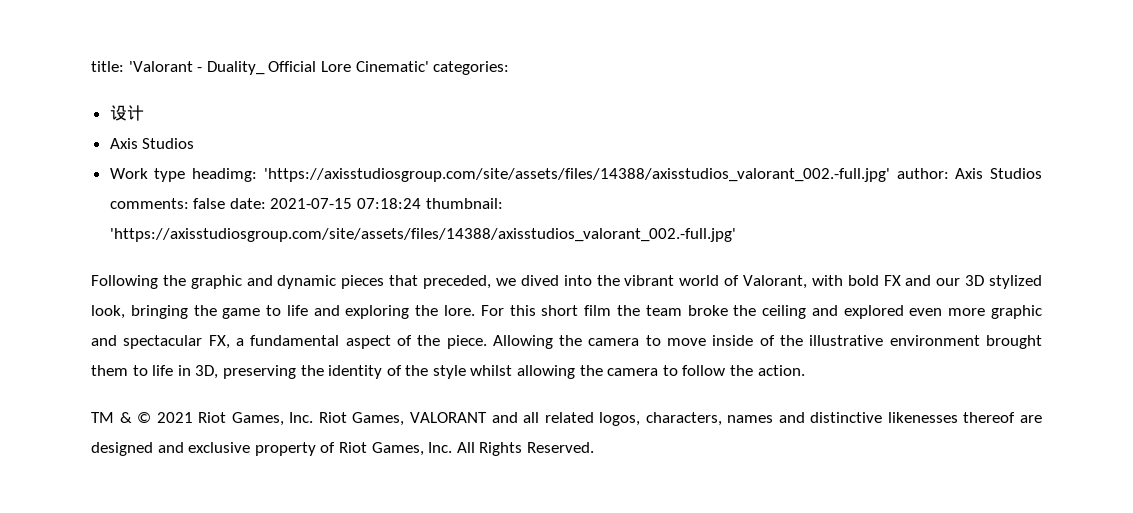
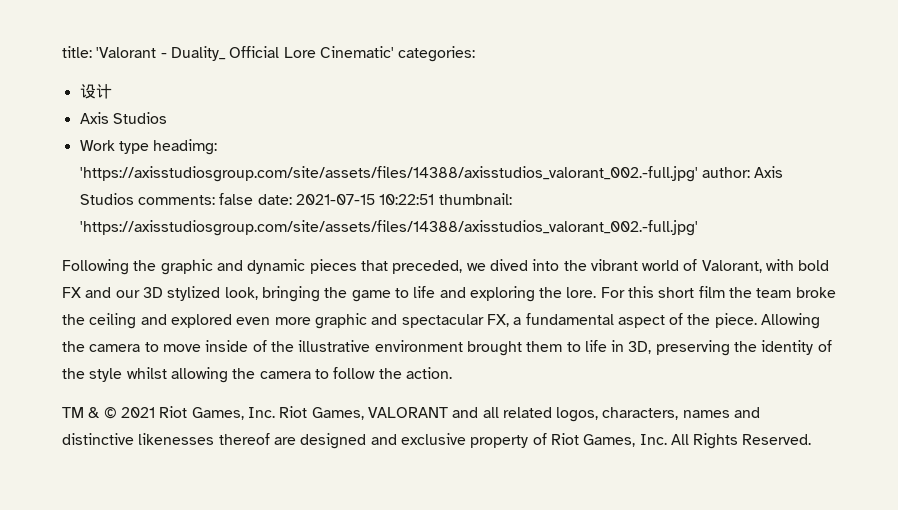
- Work type headimg: 'https://axisstudiosgroup.com/site/assets/files/14388/axisstudios_valorant_002.-full.jpg' author: Axis Studios comments: false date: 2021-07-15 07:18:24 thumbnail: 'https://axisstudiosgroup.com/site/assets/files/14388/axisstudios_valorant_002.-full.jpg'
+ Work type headimg: 'https://axisstudiosgroup.com/site/assets/files/14388/axisstudios_valorant_002.-full.jpg' author: Axis Studios comments: false date: 2021-07-15 10:22:51 thumbnail: 'https://axisstudiosgroup.com/site/assets/files/14388/axisstudios_valorant_002.-full.jpg'

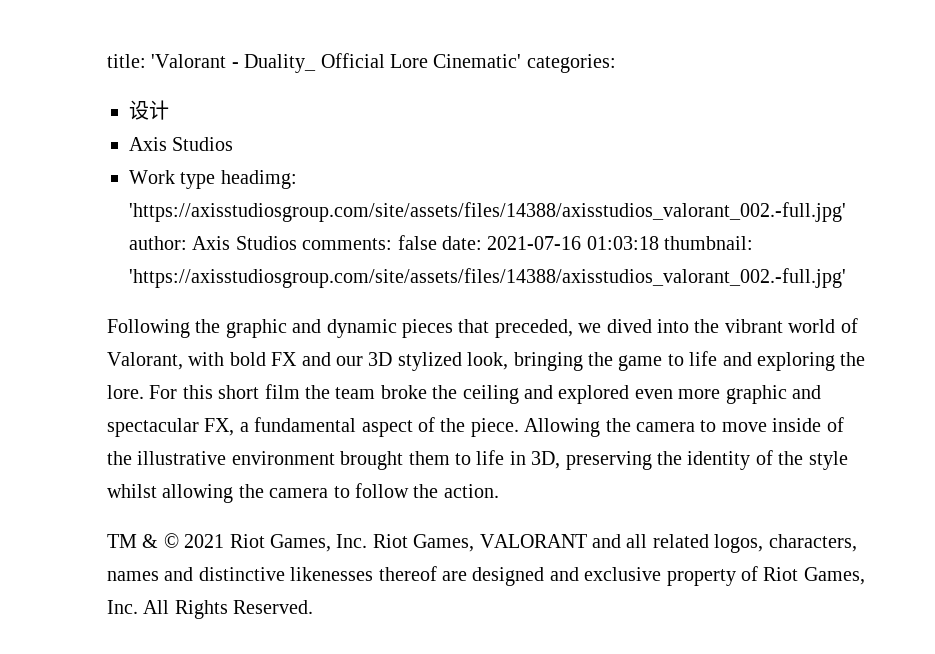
- Work type headimg: 'https://axisstudiosgroup.com/site/assets/files/14388/axisstudios_valorant_002.-full.jpg' author: Axis Studios comments: false date: 2021-07-15 10:22:51 thumbnail: 'https://axisstudiosgroup.com/site/assets/files/14388/axisstudios_valorant_002.-full.jpg'
+ Work type headimg: 'https://axisstudiosgroup.com/site/assets/files/14388/axisstudios_valorant_002.-full.jpg' author: Axis Studios comments: false date: 2021-07-16 01:03:18 thumbnail: 'https://axisstudiosgroup.com/site/assets/files/14388/axisstudios_valorant_002.-full.jpg'

